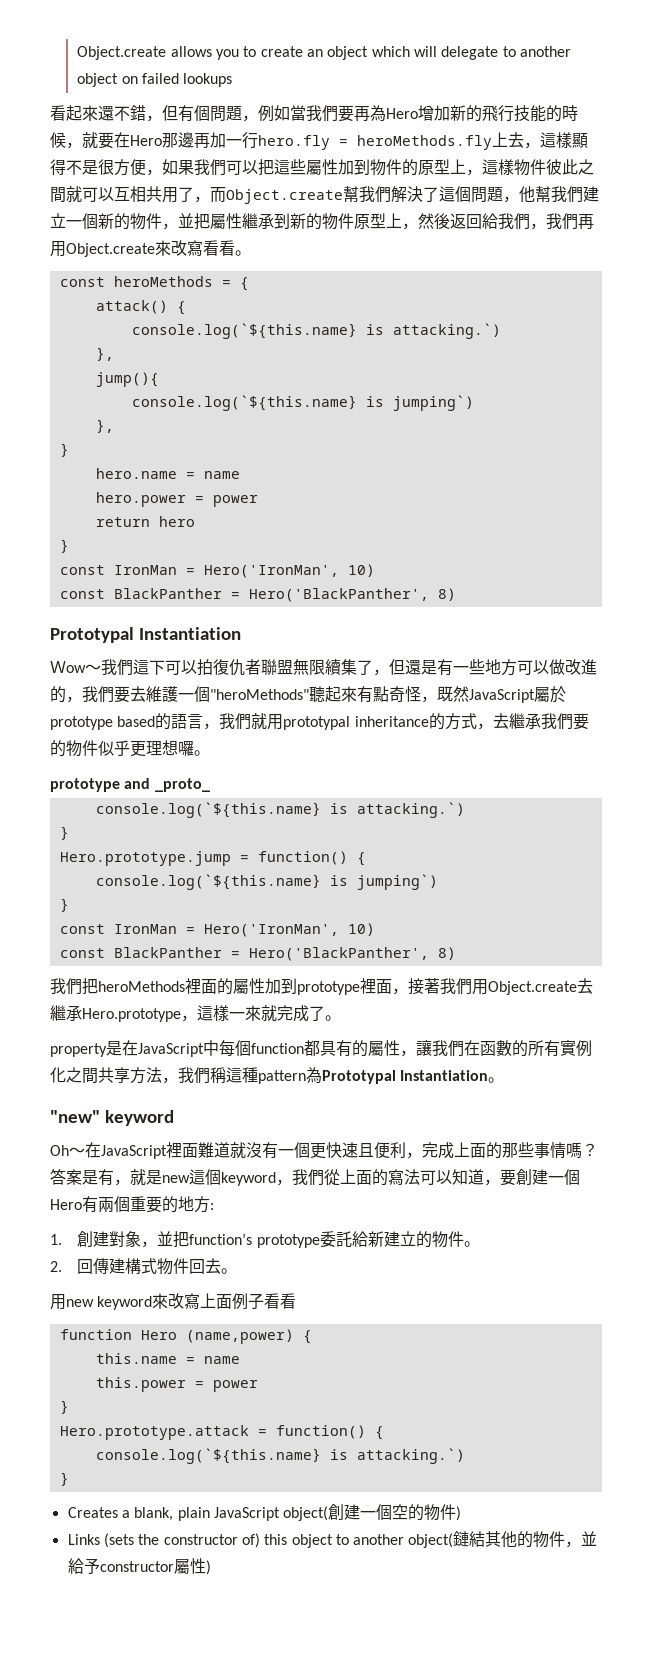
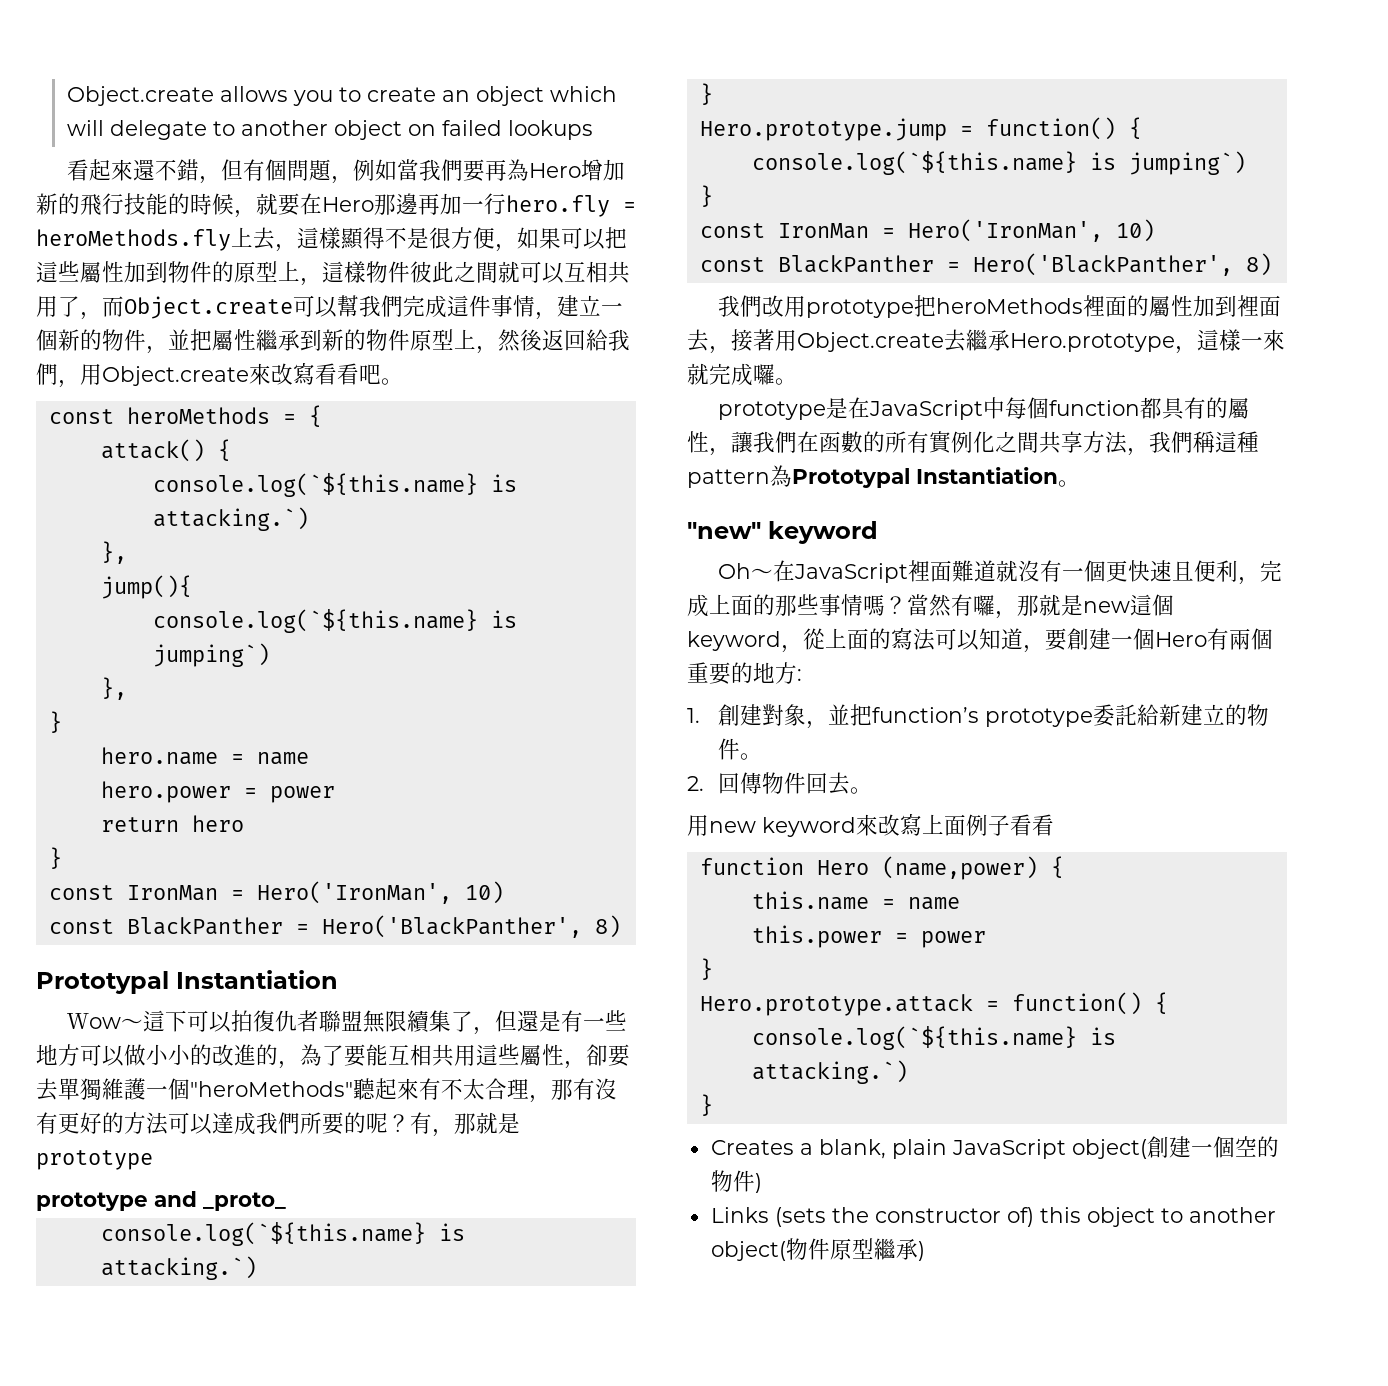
- 看起來還不錯，但有個問題，例如當我們要再為Hero增加新的飛行技能的時候，就要在Hero那邊再加一行hero.fly = heroMethods.fly上去，這樣顯得不是很方便，如果我們可以把這些屬性加到物件的原型上，這樣物件彼此之間就可以互相共用了，而Object.create幫我們解決了這個問題，他幫我們建立一個新的物件，並把屬性繼承到新的物件原型上，然後返回給我們，我們再用Object.create來改寫看看。
+ 看起來還不錯，但有個問題，例如當我們要再為Hero增加新的飛行技能的時候，就要在Hero那邊再加一行hero.fly = heroMethods.fly上去，這樣顯得不是很方便，如果可以把這些屬性加到物件的原型上，這樣物件彼此之間就可以互相共用了，而Object.create可以幫我們完成這件事情，建立一個新的物件，並把屬性繼承到新的物件原型上，然後返回給我們，用Object.create來改寫看看吧。
- Ｗow～我們這下可以拍復仇者聯盟無限續集了，但還是有一些地方可以做改進的，我們要去維護一個"heroMethods"聽起來有點奇怪，既然JavaScript屬於prototype based的語言，我們就用prototypal inheritance的方式，去繼承我們要的物件似乎更理想囉。
+ Ｗow～這下可以拍復仇者聯盟無限續集了，但還是有一些地方可以做小小的改進的，為了要能互相共用這些屬性，卻要去單獨維護一個"heroMethods"聽起來有不太合理，那有沒有更好的方法可以達成我們所要的呢？有，那就是prototype
- 我們把heroMethods裡面的屬性加到prototype裡面，接著我們用Object.create去繼承Hero.prototype，這樣一來就完成了。
- property是在JavaScript中每個function都具有的屬性，讓我們在函數的所有實例化之間共享方法，我們稱這種pattern為Prototypal Instantiation。
+ 我們改用prototype把heroMethods裡面的屬性加到裡面去，接著用Object.create去繼承Hero.prototype，這樣一來就完成囉。
+ prototype是在JavaScript中每個function都具有的屬性，讓我們在函數的所有實例化之間共享方法，我們稱這種pattern為Prototypal Instantiation。
- 答案是有，就是new這個keyword，我們從上面的寫法可以知道，要創建一個Hero有兩個重要的地方:
+ 當然有囉，那就是new這個keyword，從上面的寫法可以知道，要創建一個Hero有兩個重要的地方:
- 2.回傳建構式物件回去。
+ 2.回傳物件回去。
- Links (sets the constructor of) this object to another object(鏈結其他的物件，並給予constructor屬性)
+ Links (sets the constructor of) this object to another object(物件原型繼承)

